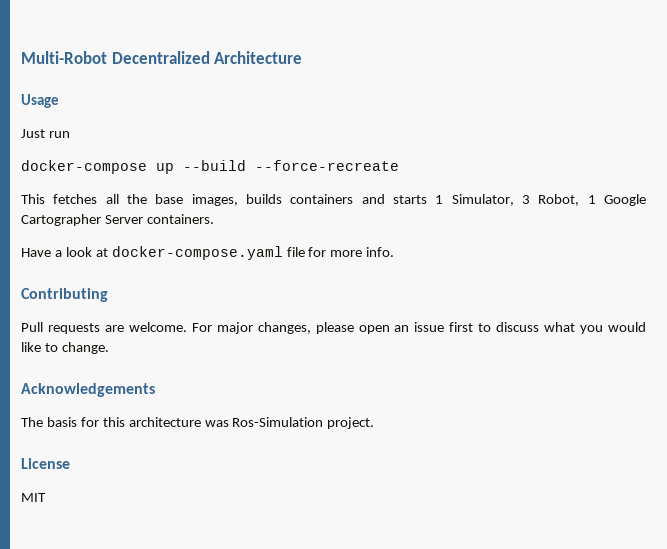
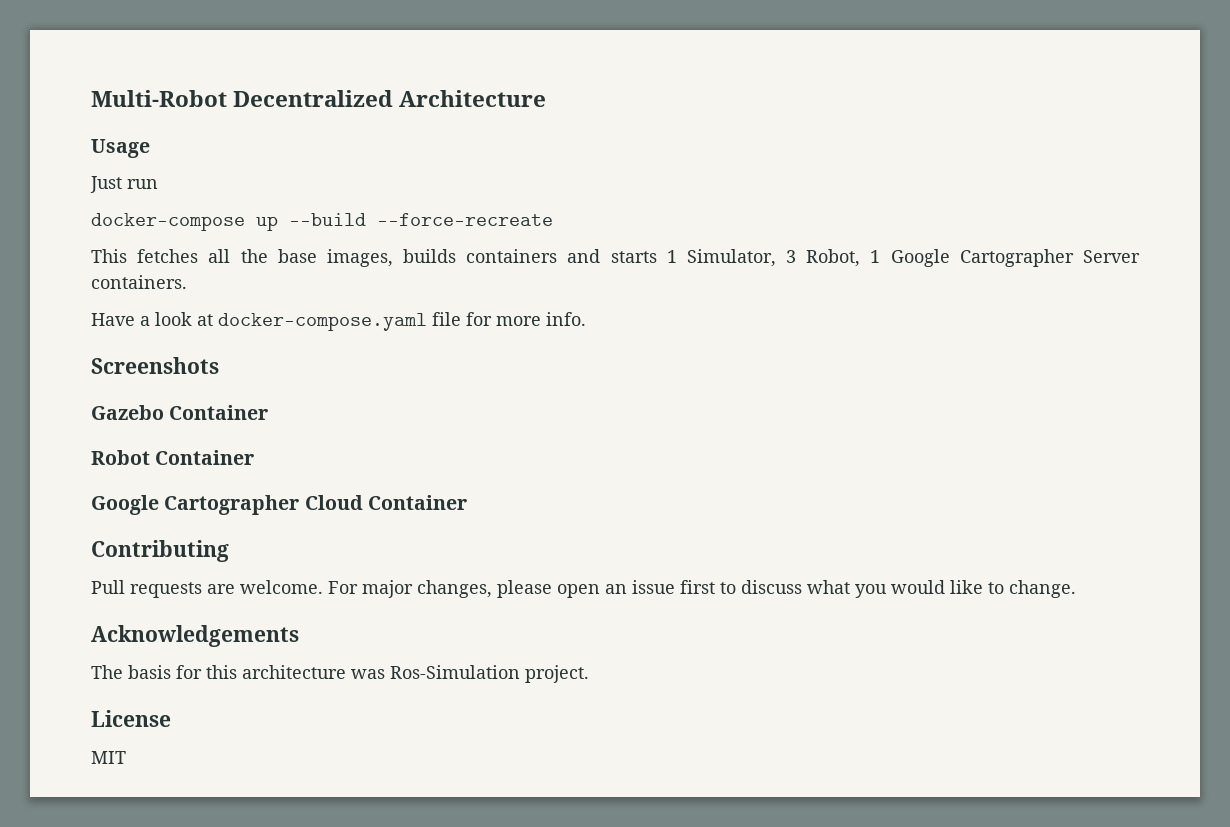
+ Screenshots
+ Gazebo Container
+ Robot Container
+ Google Cartographer Cloud Container

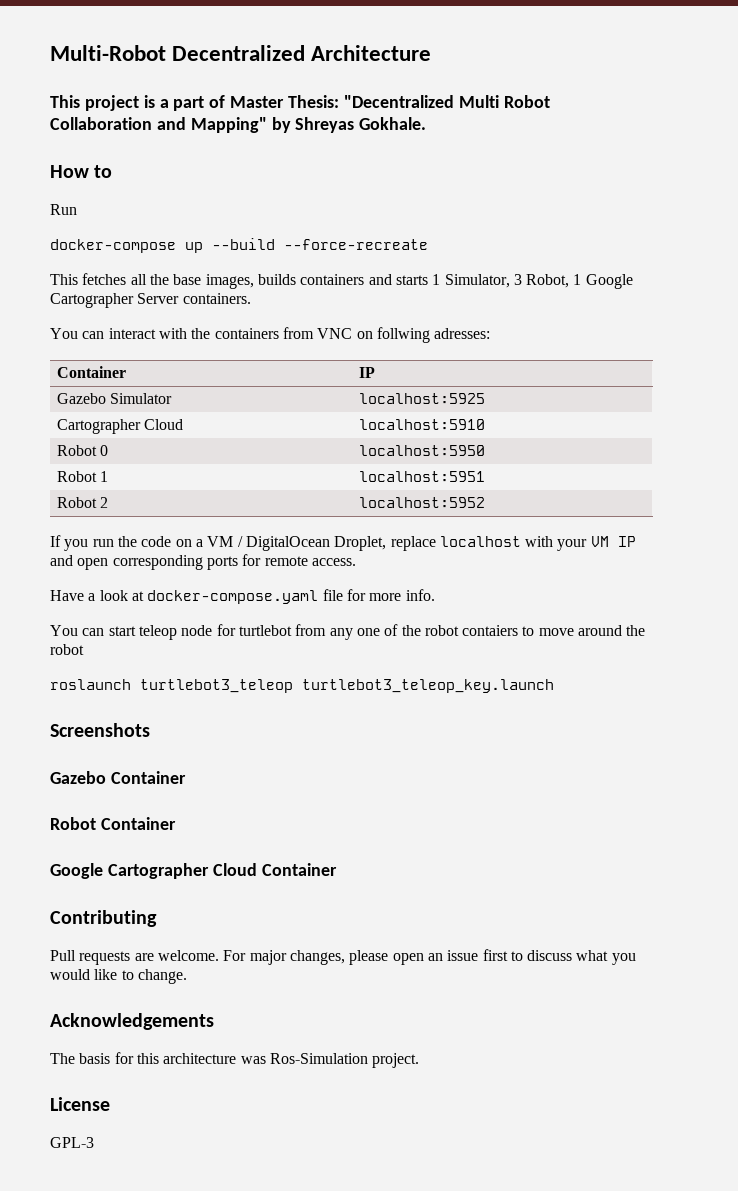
- Usage
- Just run
+ This project is a part of Master Thesis: "Decentralized Multi Robot Collaboration and Mapping" by Shreyas Gokhale.
+ How to
+ Run
+ You can interact with the containers from VNC on follwing adresses:
+ Container | IP
+ Gazebo Simulator | localhost:5925
+ Cartographer Cloud | localhost:5910
+ Robot 0 | localhost:5950
+ Robot 1 | localhost:5951
+ Robot 2 | localhost:5952
+ If you run the code on a VM / DigitalOcean Droplet, replace localhost with your VM IP and open corresponding ports for remote access.
+ You can start teleop node for turtlebot from any one of the robot contaiers to move around the robot
+ roslaunch turtlebot3_teleop turtlebot3_teleop_key.launch
- MIT
+ GPL-3

